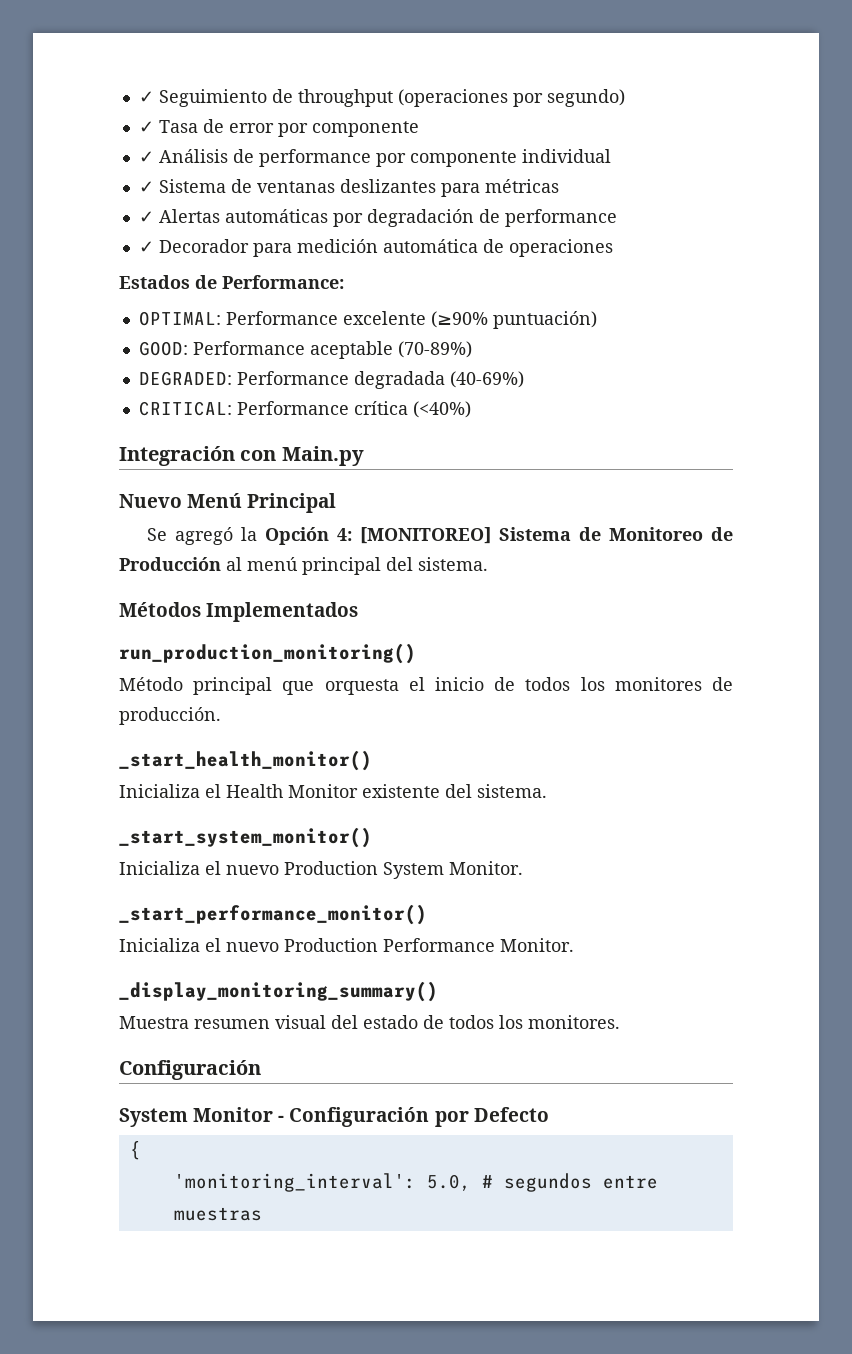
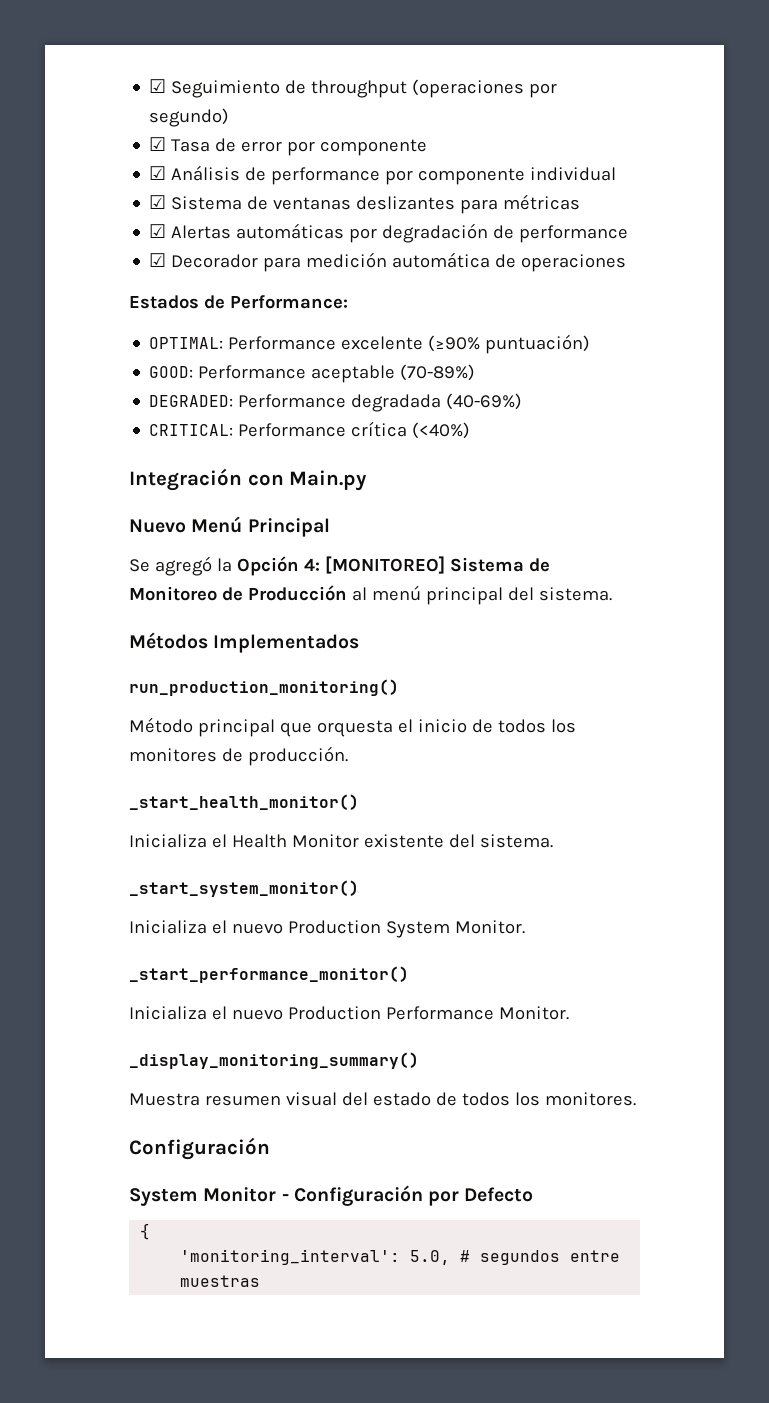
- ✓ Seguimiento de throughput (operaciones por segundo)
+ ☑ Seguimiento de throughput (operaciones por segundo)
- ✓ Tasa de error por componente
+ ☑ Tasa de error por componente
- ✓ Análisis de performance por componente individual
+ ☑ Análisis de performance por componente individual
- ✓ Sistema de ventanas deslizantes para métricas
+ ☑ Sistema de ventanas deslizantes para métricas
- ✓ Alertas automáticas por degradación de performance
+ ☑ Alertas automáticas por degradación de performance
- ✓ Decorador para medición automática de operaciones
+ ☑ Decorador para medición automática de operaciones

